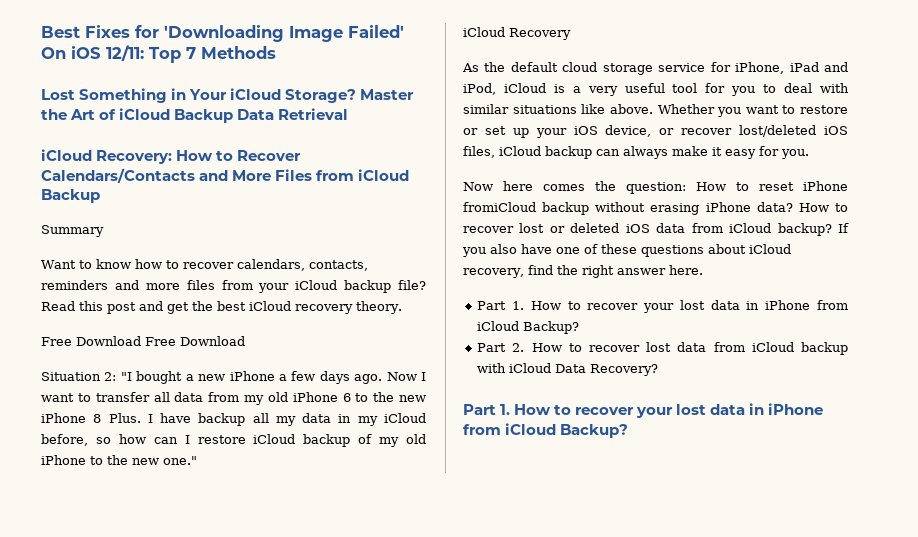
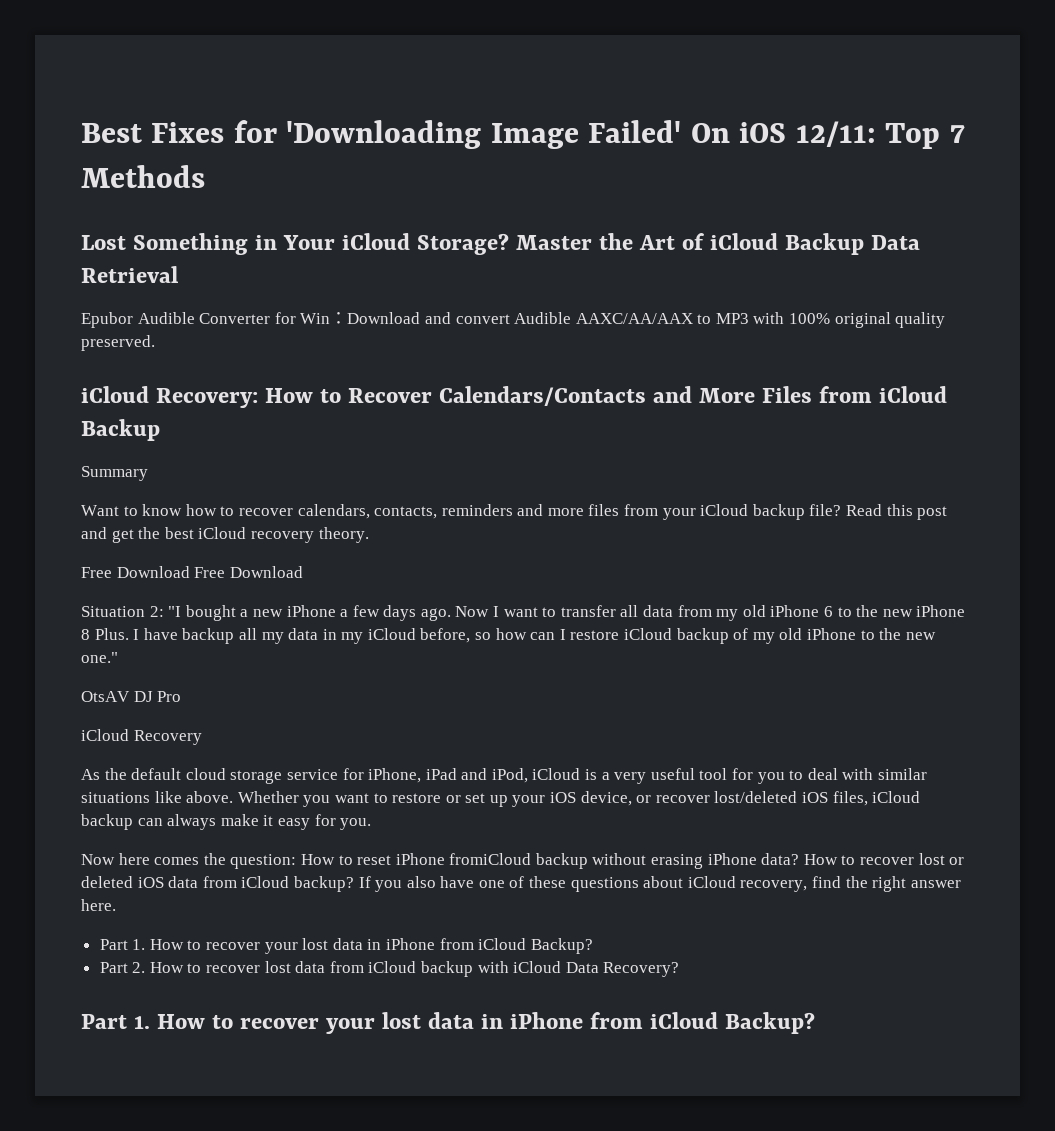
+ Epubor Audible Converter for Win：Download and convert Audible AAXC/AA/AAX to MP3 with 100% original quality preserved.
+ OtsAV DJ Pro

